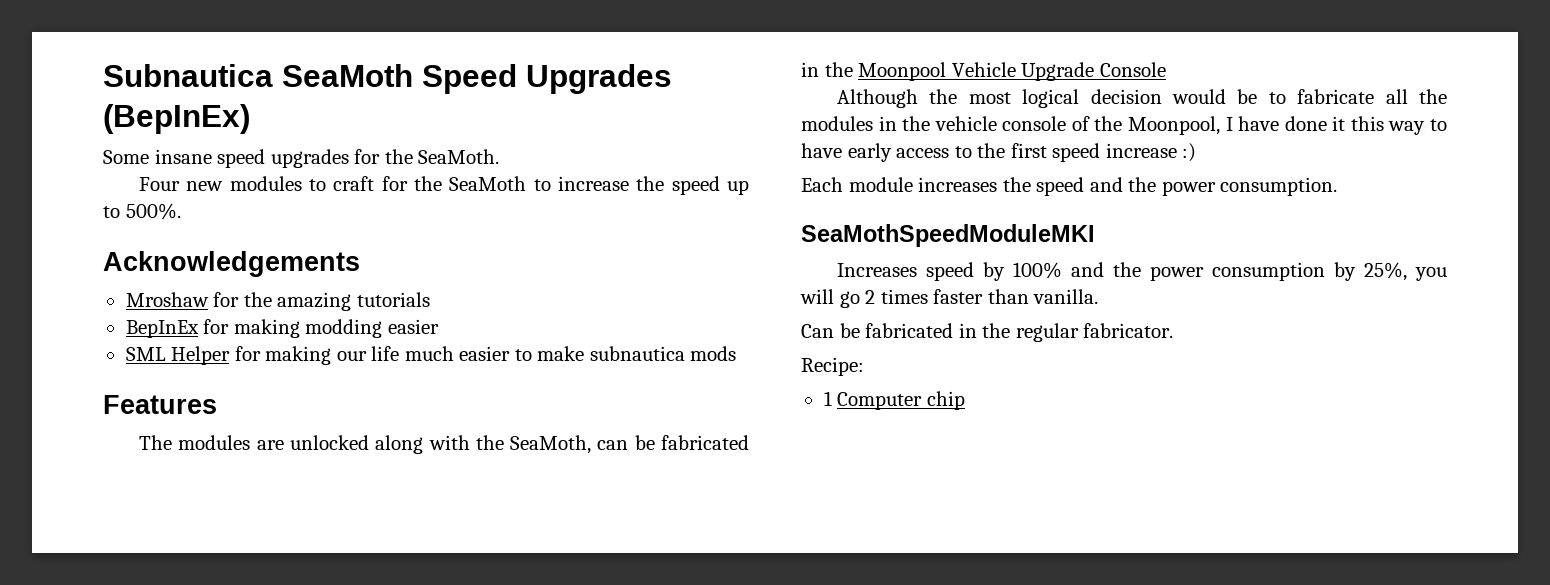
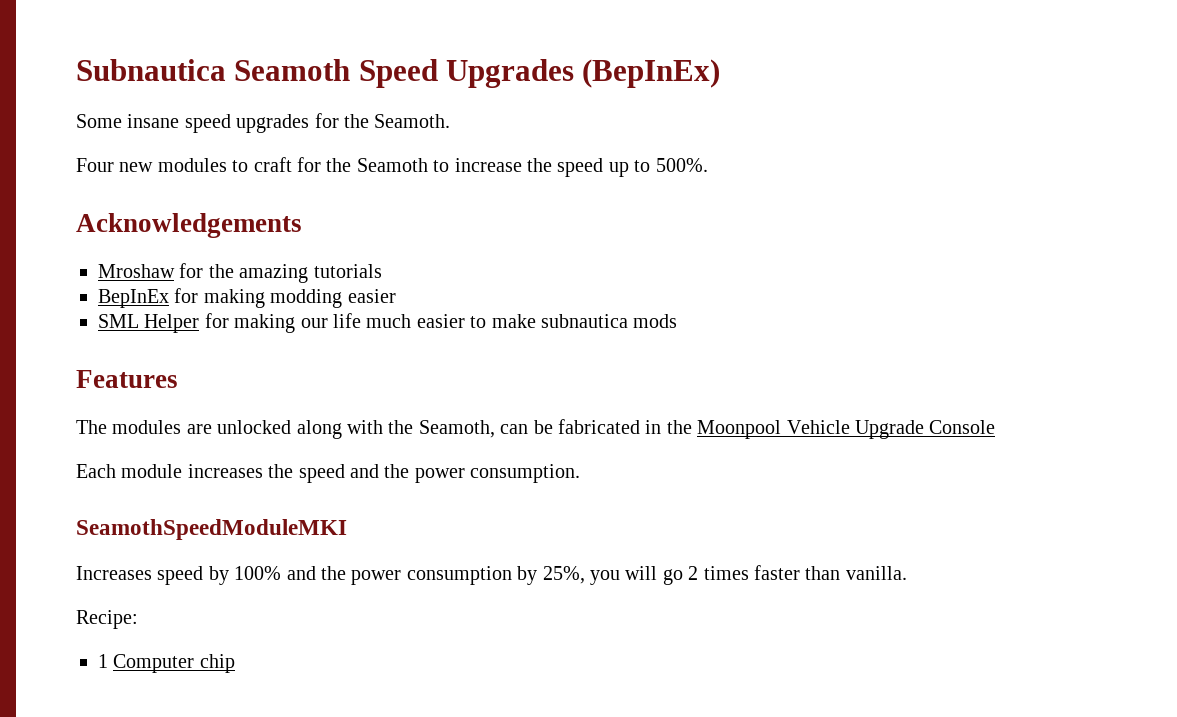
- Subnautica SeaMoth Speed Upgrades (BepInEx)
+ Subnautica Seamoth Speed Upgrades (BepInEx)
- Some insane speed upgrades for the SeaMoth.
+ Some insane speed upgrades for the Seamoth.
- Four new modules to craft for the SeaMoth to increase the speed up to 500%.
+ Four new modules to craft for the Seamoth to increase the speed up to 500%.
- The modules are unlocked along with the SeaMoth, can be fabricated in the Moonpool Vehicle Upgrade Console
+ The modules are unlocked along with the Seamoth, can be fabricated in the Moonpool Vehicle Upgrade Console
- Although the most logical decision would be to fabricate all the modules in the vehicle console of the Moonpool, I have done it this way to have early access to the first speed increase :)
- SeaMothSpeedModuleMKI
+ SeamothSpeedModuleMKI
- Can be fabricated in the regular fabricator.

